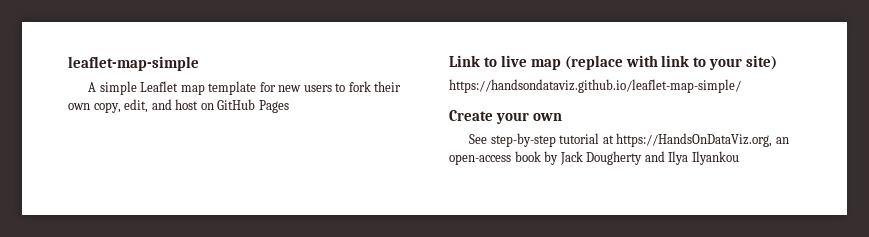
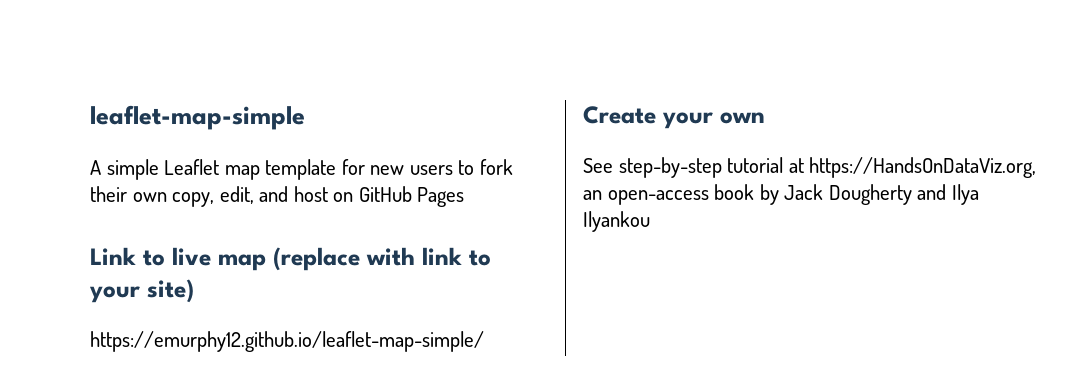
- https://handsondataviz.github.io/leaflet-map-simple/
+ https://emurphy12.github.io/leaflet-map-simple/

